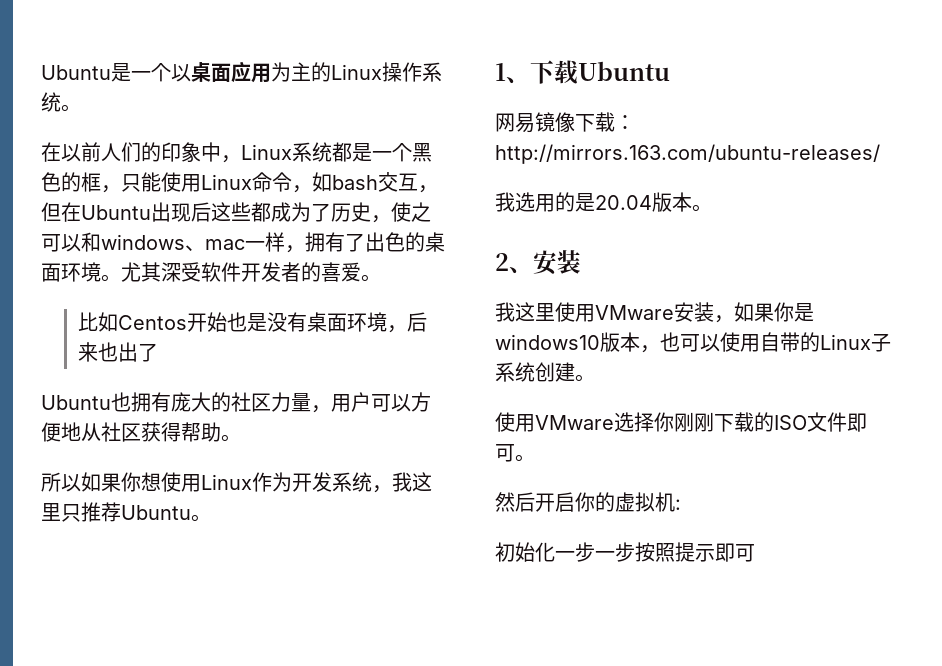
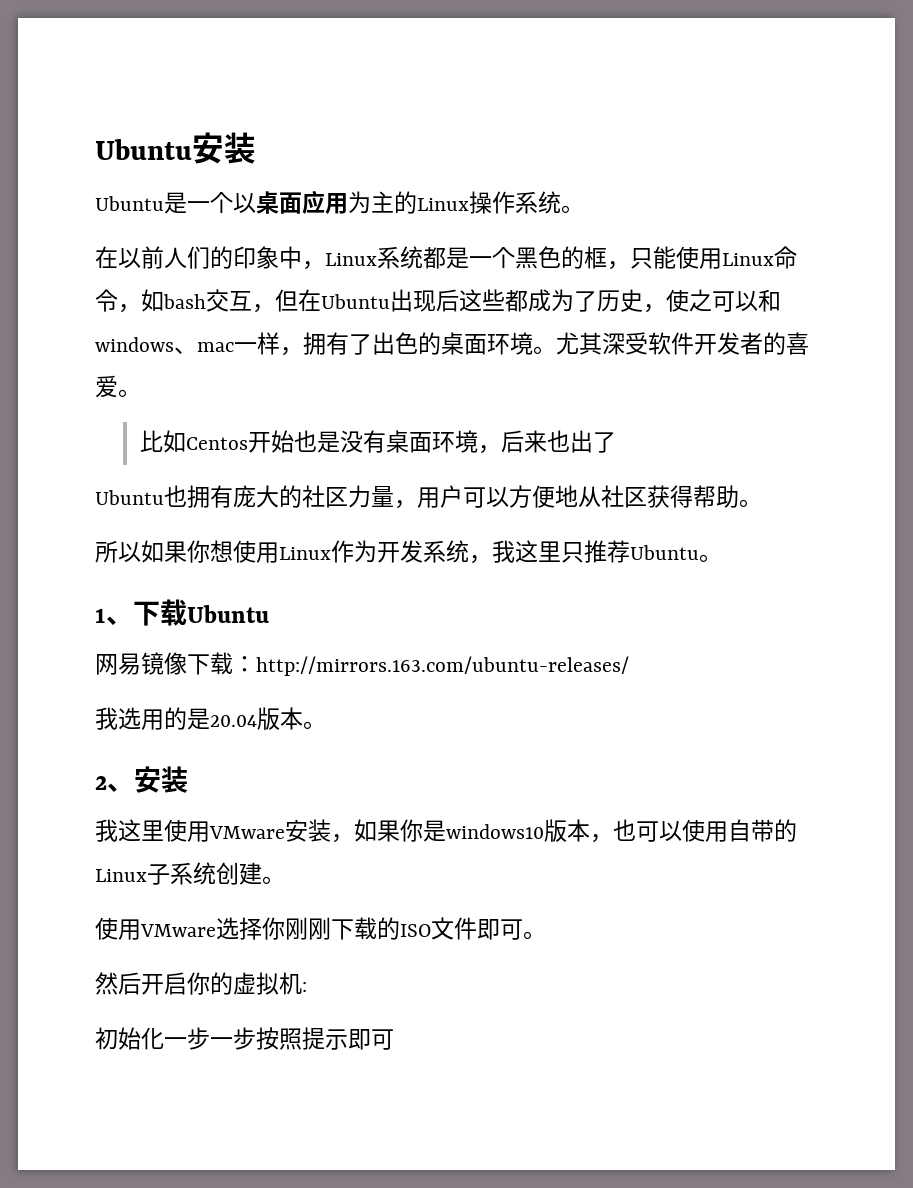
+ Ubuntu安装

